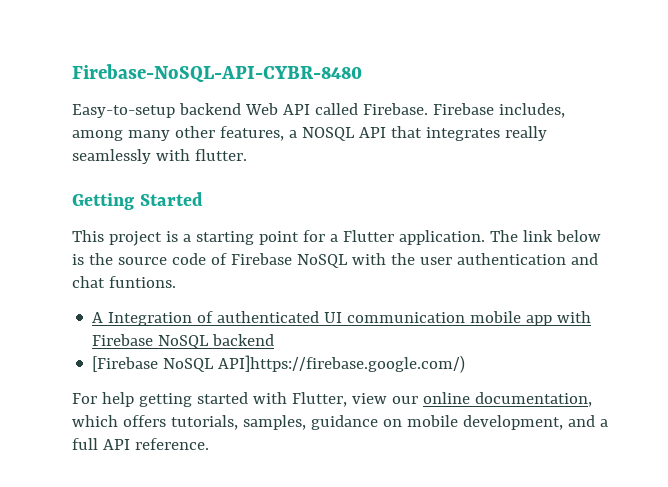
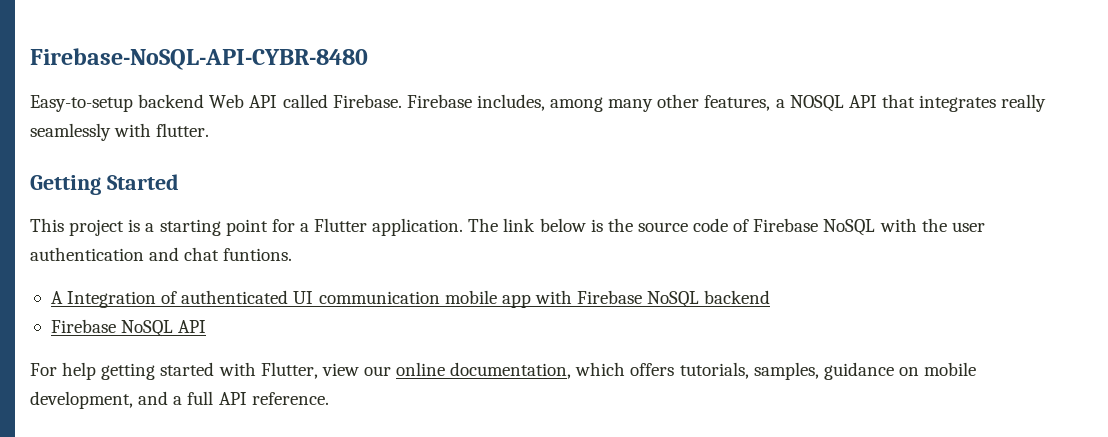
- [Firebase NoSQL API]https://firebase.google.com/)
+ Firebase NoSQL API

